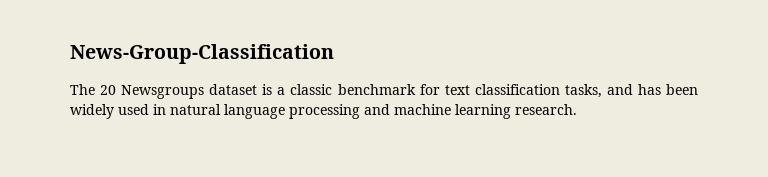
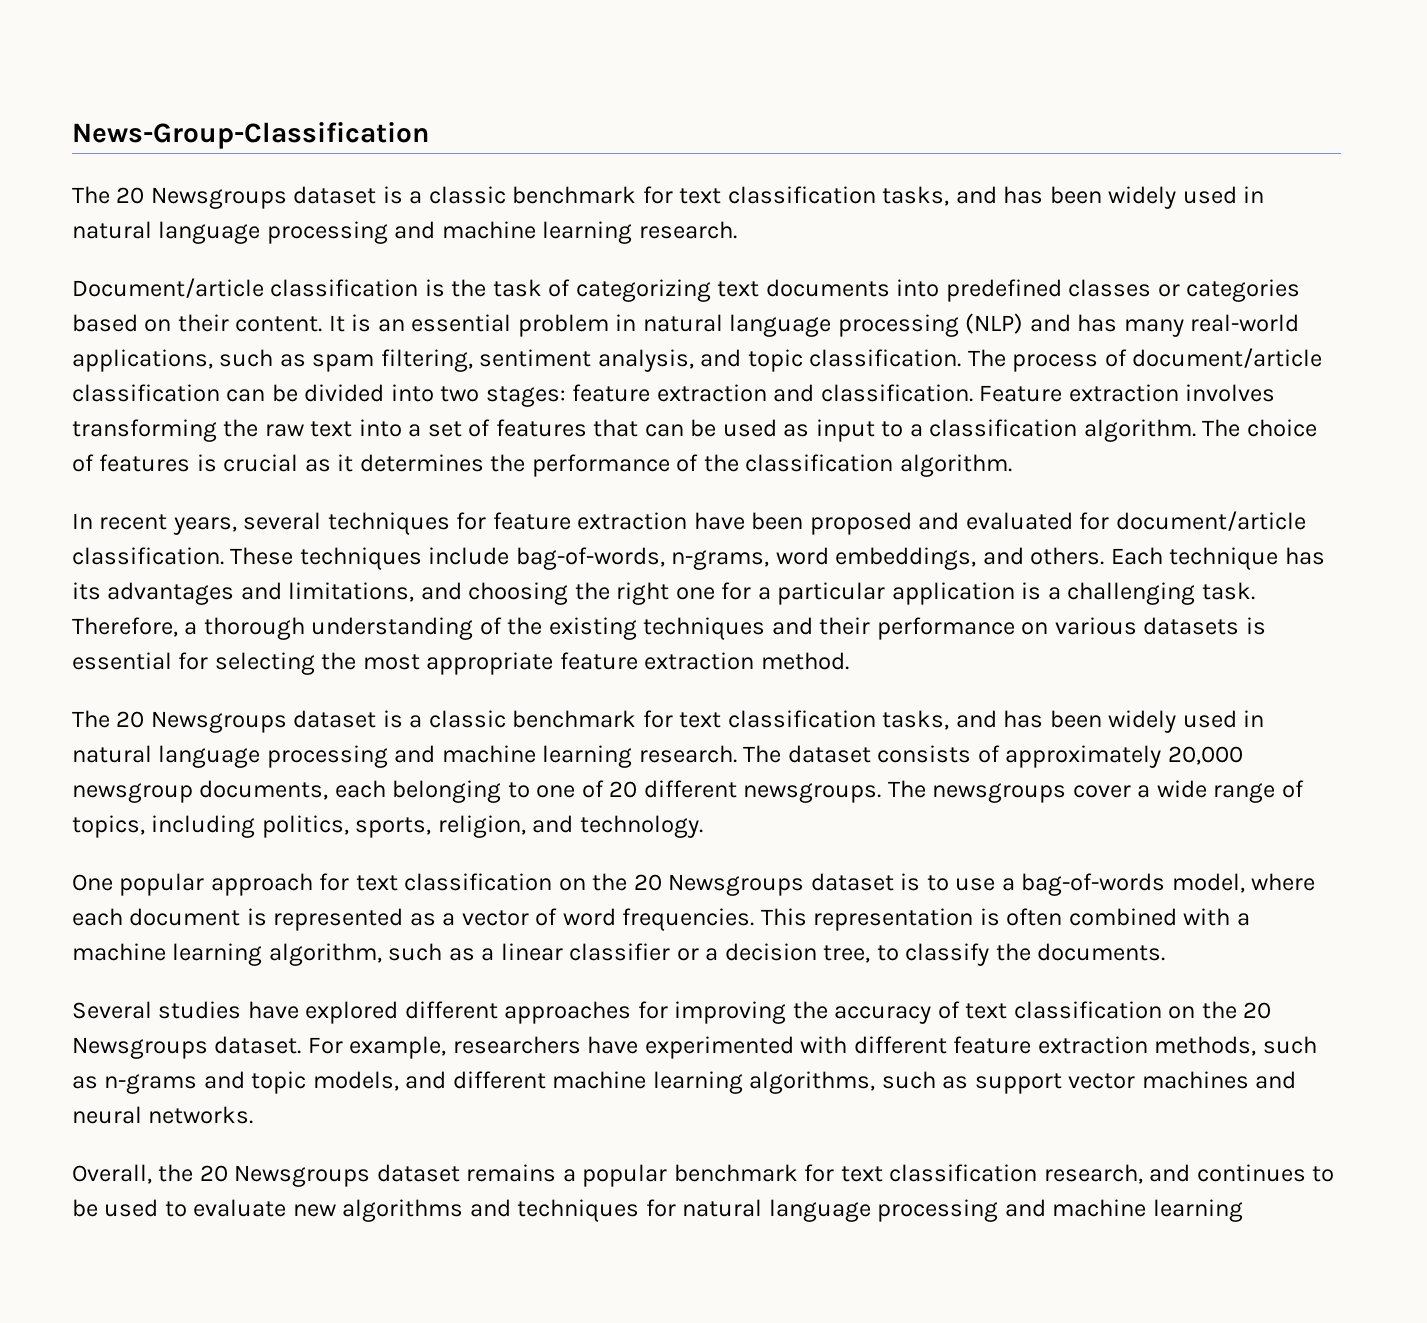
+ Document/article classification is the task of categorizing text documents into predefined classes or categories based on their content. It is an essential problem in natural language processing (NLP) and has many real-world applications, such as spam filtering, sentiment analysis, and topic classification. The process of document/article classification can be divided into two stages: feature extraction and classification. Feature extraction involves transforming the raw text into a set of features that can be used as input to a classification algorithm. The choice of features is crucial as it determines the performance of the classification algorithm.
+ In recent years, several techniques for feature extraction have been proposed and evaluated for document/article classification. These techniques include bag-of-words, n-grams, word embeddings, and others. Each technique has its advantages and limitations, and choosing the right one for a particular application is a challenging task. Therefore, a thorough understanding of the existing techniques and their performance on various datasets is essential for selecting the most appropriate feature extraction method.
+ The 20 Newsgroups dataset is a classic benchmark for text classification tasks, and has been widely used in natural language processing and machine learning research. The dataset consists of approximately 20,000 newsgroup documents, each belonging to one of 20 different newsgroups. The newsgroups cover a wide range of topics, including politics, sports, religion, and technology.
+ One popular approach for text classification on the 20 Newsgroups dataset is to use a bag-of-words model, where each document is represented as a vector of word frequencies. This representation is often combined with a machine learning algorithm, such as a linear classifier or a decision tree, to classify the documents.
+ Several studies have explored different approaches for improving the accuracy of text classification on the 20 Newsgroups dataset. For example, researchers have experimented with different feature extraction methods, such as n-grams and topic models, and different machine learning algorithms, such as support vector machines and neural networks.
+ Overall, the 20 Newsgroups dataset remains a popular benchmark for text classification research, and continues to be used to evaluate new algorithms and techniques for natural language processing and machine learning

